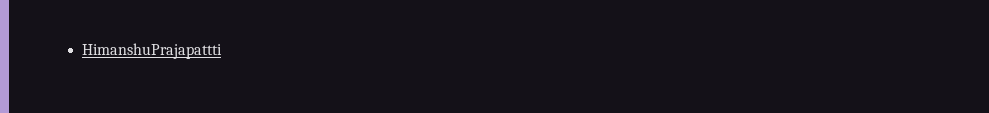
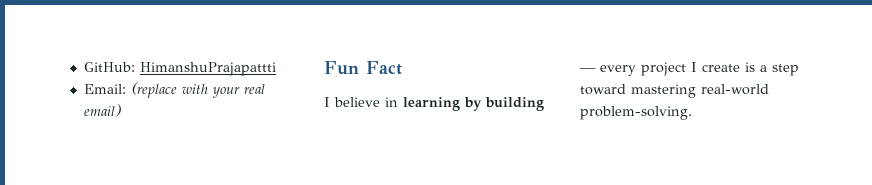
- HimanshuPrajapattti
+ GitHub: HimanshuPrajapattti
+ Email: (replace with your real email)
+ Fun Fact
+ I believe in learning by building — every project I create is a step toward mastering real-world problem-solving.

